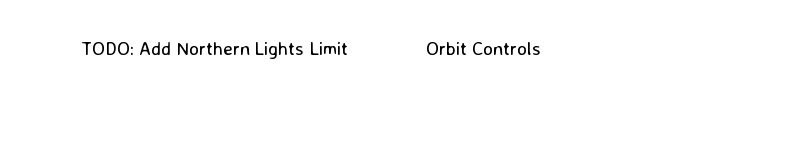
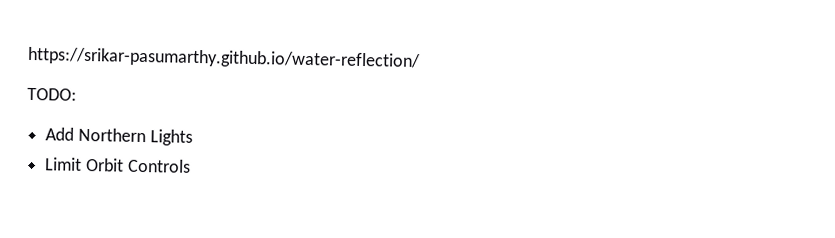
+ https://srikar-pasumarthy.github.io/water-reflection/
- TODO: Add Northern Lights Limit Orbit Controls
+ TODO:
+ Add Northern Lights
+ Limit Orbit Controls

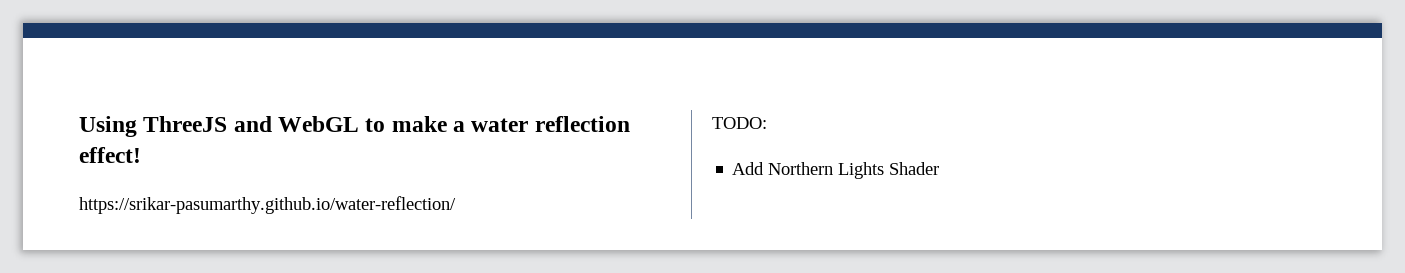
+ Using ThreeJS and WebGL to make a water reflection effect!
- Add Northern Lights
- Limit Orbit Controls
+ Add Northern Lights Shader

